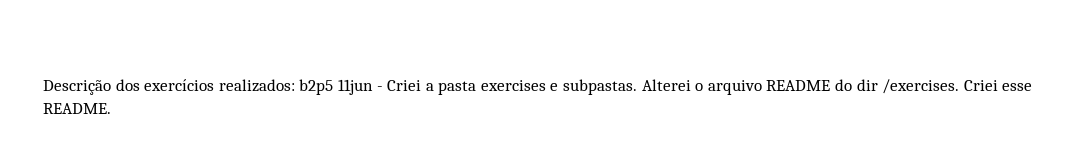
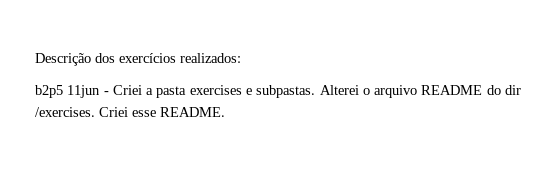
- Descrição dos exercícios realizados: b2p5 11jun - Criei a pasta exercises e subpastas.
+ Descrição dos exercícios realizados:
+ b2p5 11jun - Criei a pasta exercises e subpastas.

